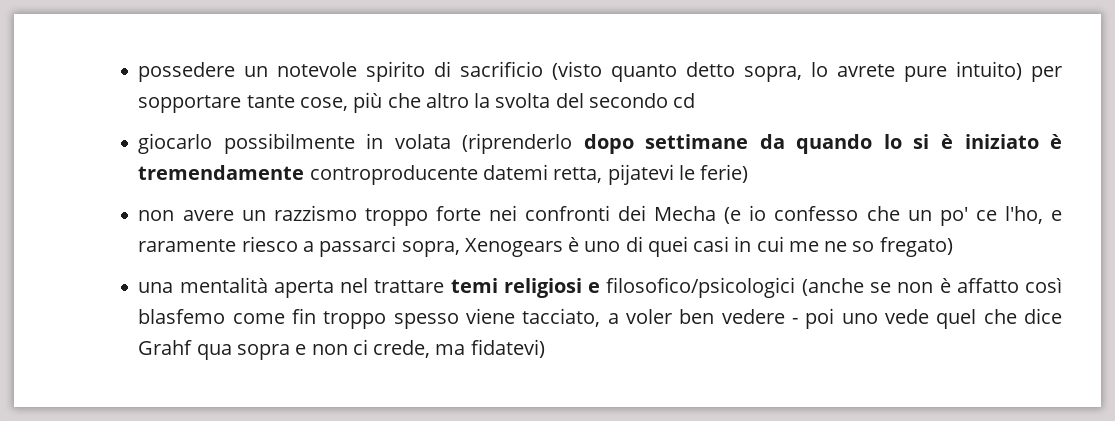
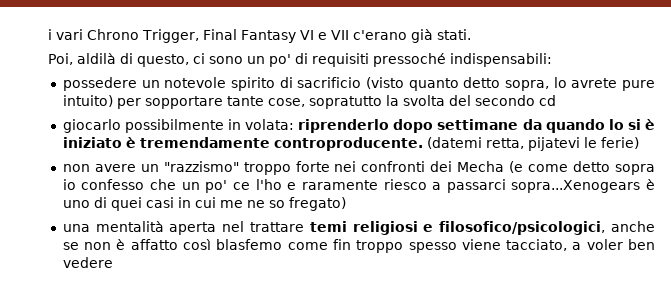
+ i vari Chrono Trigger, Final Fantasy VI e VII c'erano già stati.
+ Poi, aldilà di questo, ci sono un po' di requisiti pressoché indispensabili:
- possedere un notevole spirito di sacrificio (visto quanto detto sopra, lo avrete pure intuito) per sopportare tante cose, più che altro la svolta del secondo cd
+ possedere un notevole spirito di sacrificio (visto quanto detto sopra, lo avrete pure intuito) per sopportare tante cose, sopratutto la svolta del secondo cd
- giocarlo possibilmente in volata (riprenderlo dopo settimane da quando lo si è iniziato è tremendamente controproducente datemi retta, pijatevi le ferie)
+ giocarlo possibilmente in volata: riprenderlo dopo settimane da quando lo si è iniziato è tremendamente controproducente. (datemi retta, pijatevi le ferie)
- non avere un razzismo troppo forte nei confronti dei Mecha (e io confesso che un po' ce l'ho, e raramente riesco a passarci sopra, Xenogears è uno di quei casi in cui me ne so fregato)
+ non avere un "razzismo" troppo forte nei confronti dei Mecha (e come detto sopra io confesso che un po' ce l'ho e raramente riesco a passarci sopra...Xenogears è uno di quei casi in cui me ne so fregato)
- una mentalità aperta nel trattare temi religiosi e filosofico/psicologici (anche se non è affatto così blasfemo come fin troppo spesso viene tacciato, a voler ben vedere - poi uno vede quel che dice Grahf qua sopra e non ci crede, ma fidatevi)
+ una mentalità aperta nel trattare temi religiosi e filosofico/psicologici, anche se non è affatto così blasfemo come fin troppo spesso viene tacciato, a voler ben vedere

